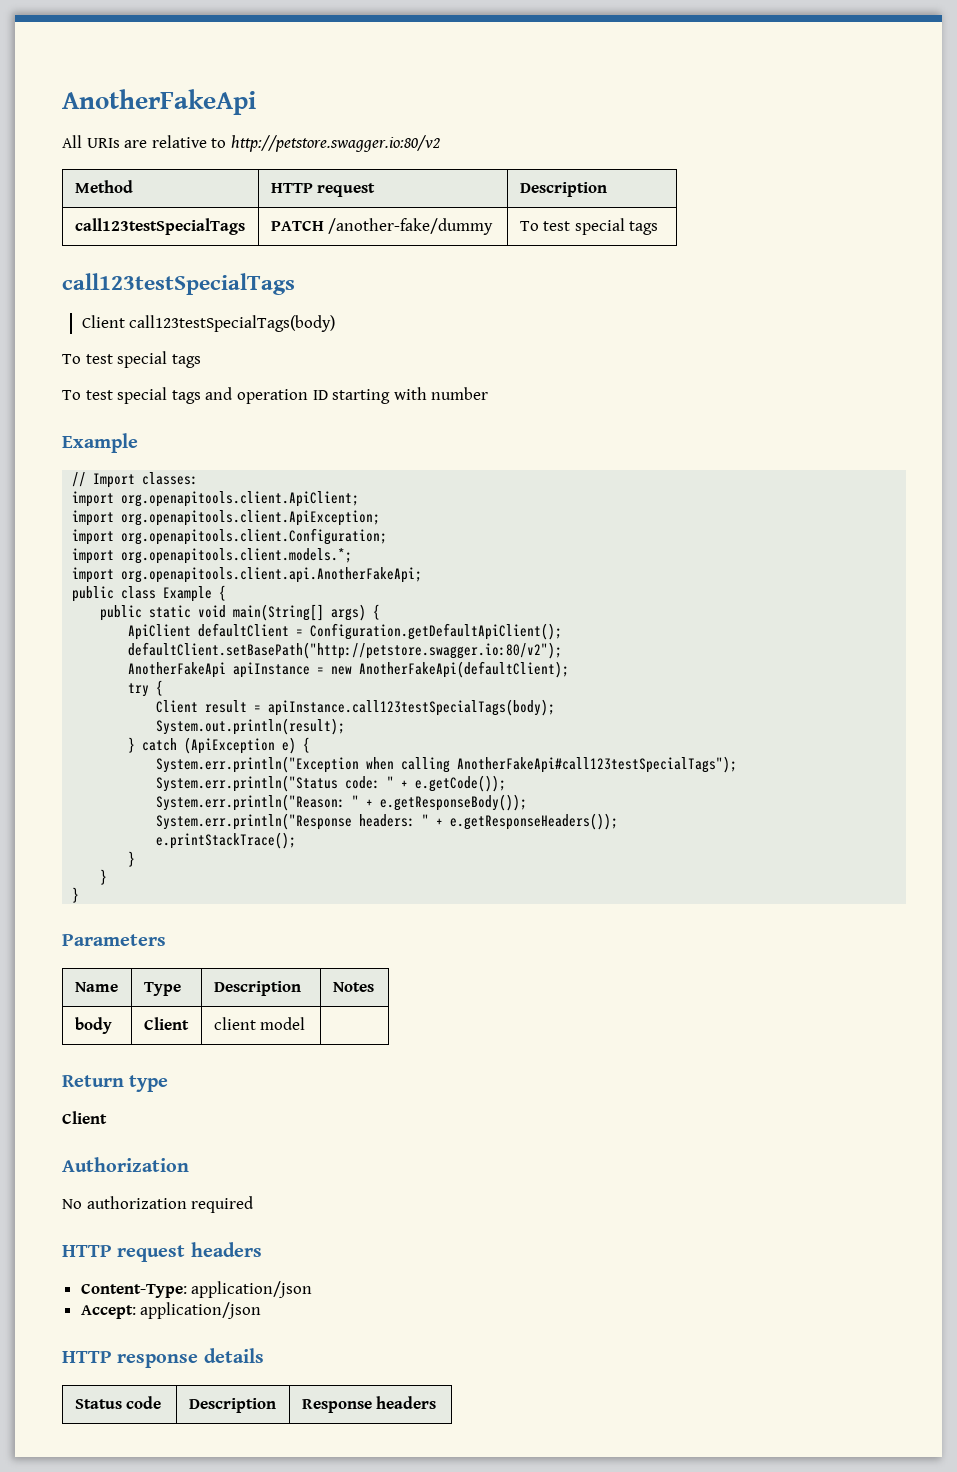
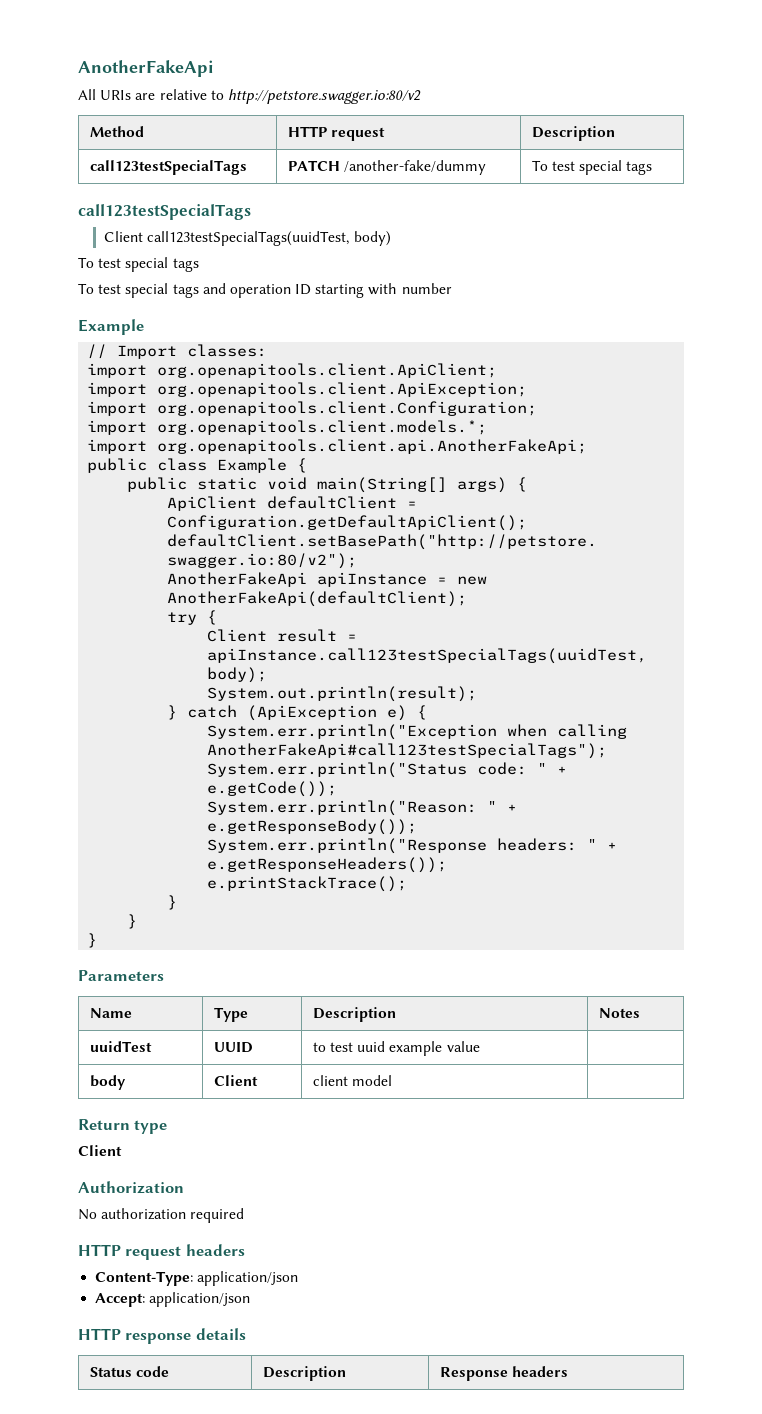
- Client call123testSpecialTags(body)
+ Client call123testSpecialTags(uuidTest, body)
- Client result = apiInstance.call123testSpecialTags(body);
+ Client result = apiInstance.call123testSpecialTags(uuidTest, body);
+ uuidTest | UUID | to test uuid example value |

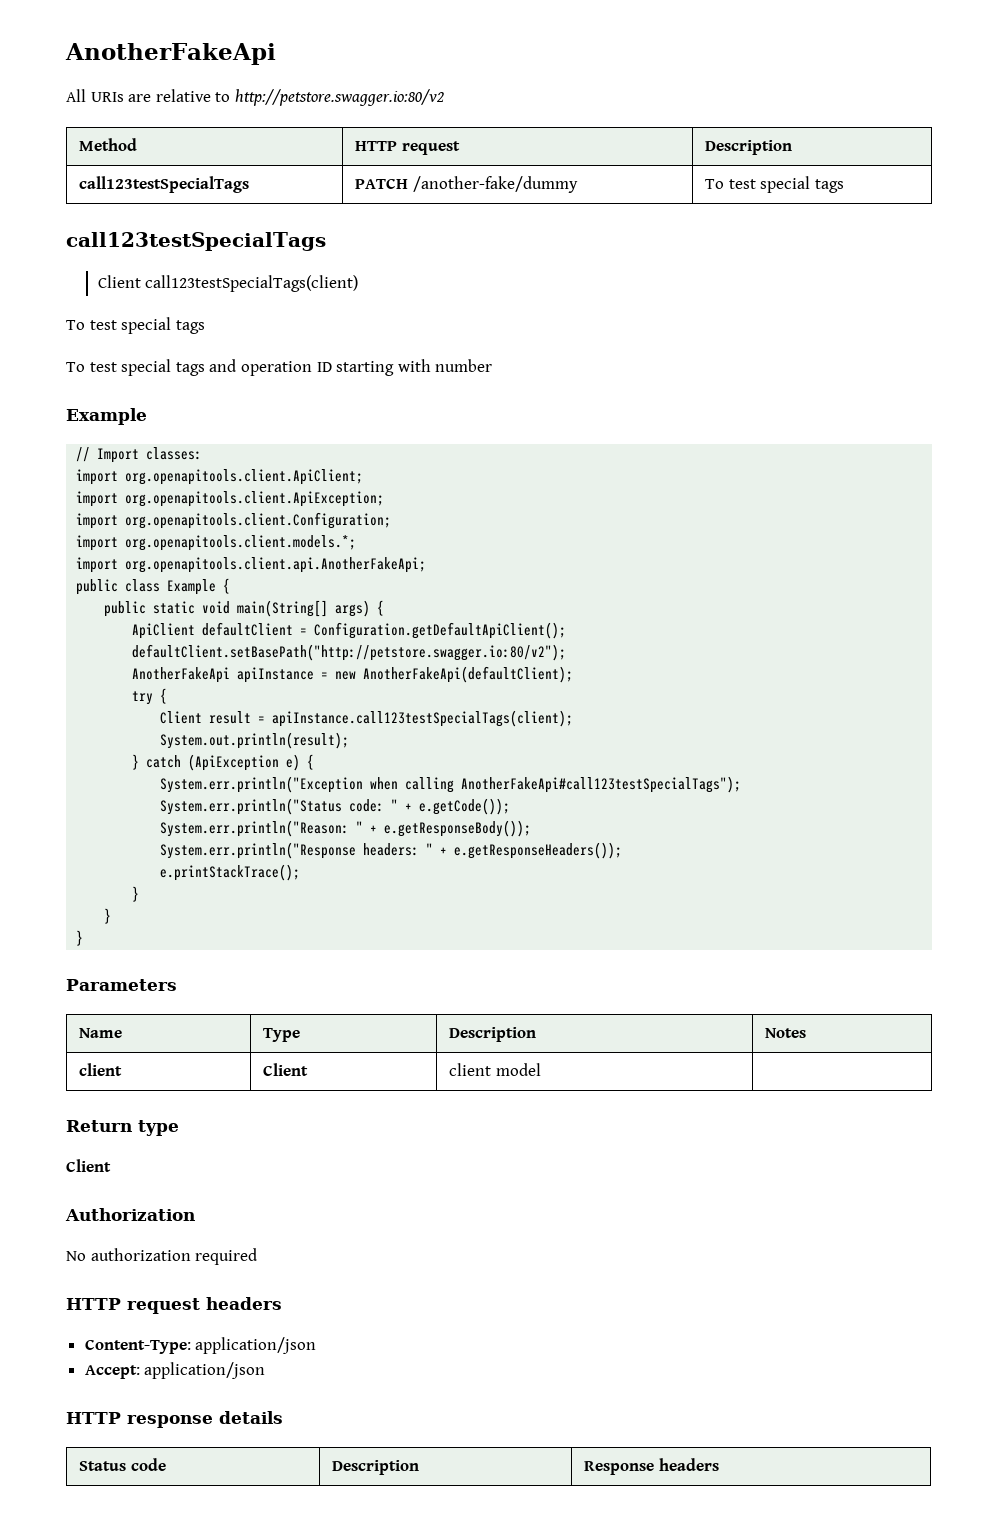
- Client call123testSpecialTags(uuidTest, body)
+ Client call123testSpecialTags(client)
- Client result = apiInstance.call123testSpecialTags(uuidTest, body);
+ Client result = apiInstance.call123testSpecialTags(client);
- uuidTest | UUID | to test uuid example value |
- body | Client | client model |
+ client | Client | client model |

